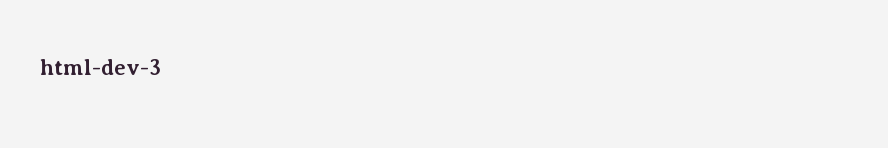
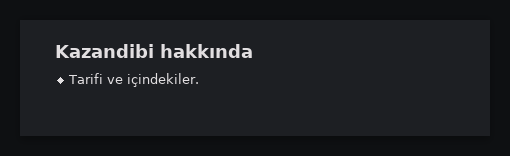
- html-dev-3
+ Kazandibi hakkında
+ Tarifi ve içindekiler.

